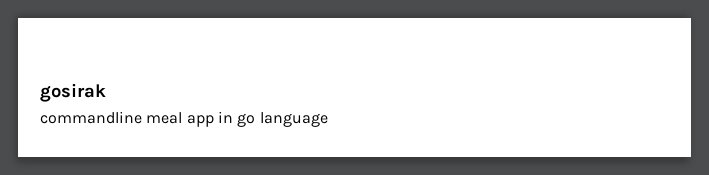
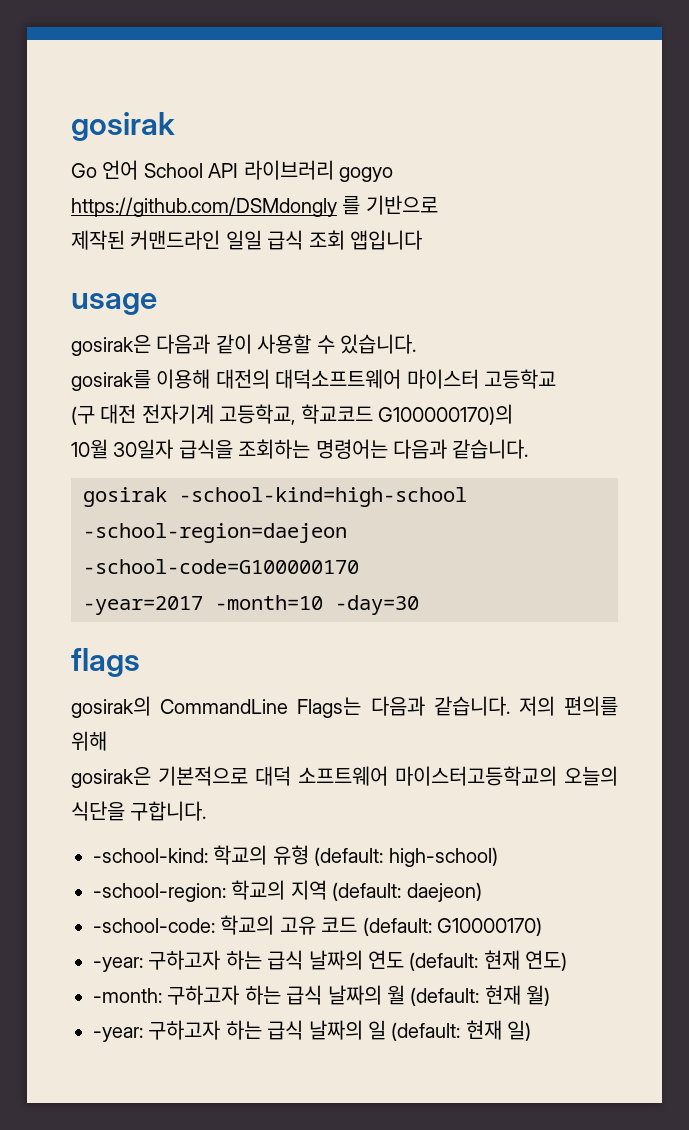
- commandline meal app in go language
+ Go 언어 School API 라이브러리 gogyo https://github.com/DSMdongly 를 기반으로
+ 제작된 커맨드라인 일일 급식 조회 앱입니다
+ usage
+ gosirak은 다음과 같이 사용할 수 있습니다.
+ gosirak를 이용해 대전의 대덕소프트웨어 마이스터 고등학교
+ (구 대전 전자기계 고등학교, 학교코드 G100000170)의
+ 10월 30일자 급식을 조회하는 명령어는 다음과 같습니다.
+ gosirak -school-kind=high-school -school-region=daejeon -school-code=G100000170
+ -year=2017 -month=10 -day=30
+ flags
+ gosirak의 CommandLine Flags는 다음과 같습니다. 저의 편의를 위해
+ gosirak은 기본적으로 대덕 소프트웨어 마이스터고등학교의 오늘의 식단을 구합니다.
+ -school-kind: 학교의 유형 (default: high-school)
+ -school-region: 학교의 지역 (default: daejeon)
+ -school-code: 학교의 고유 코드 (default: G10000170)
+ -year: 구하고자 하는 급식 날짜의 연도 (default: 현재 연도)
+ -month: 구하고자 하는 급식 날짜의 월 (default: 현재 월)
+ -year: 구하고자 하는 급식 날짜의 일 (default: 현재 일)

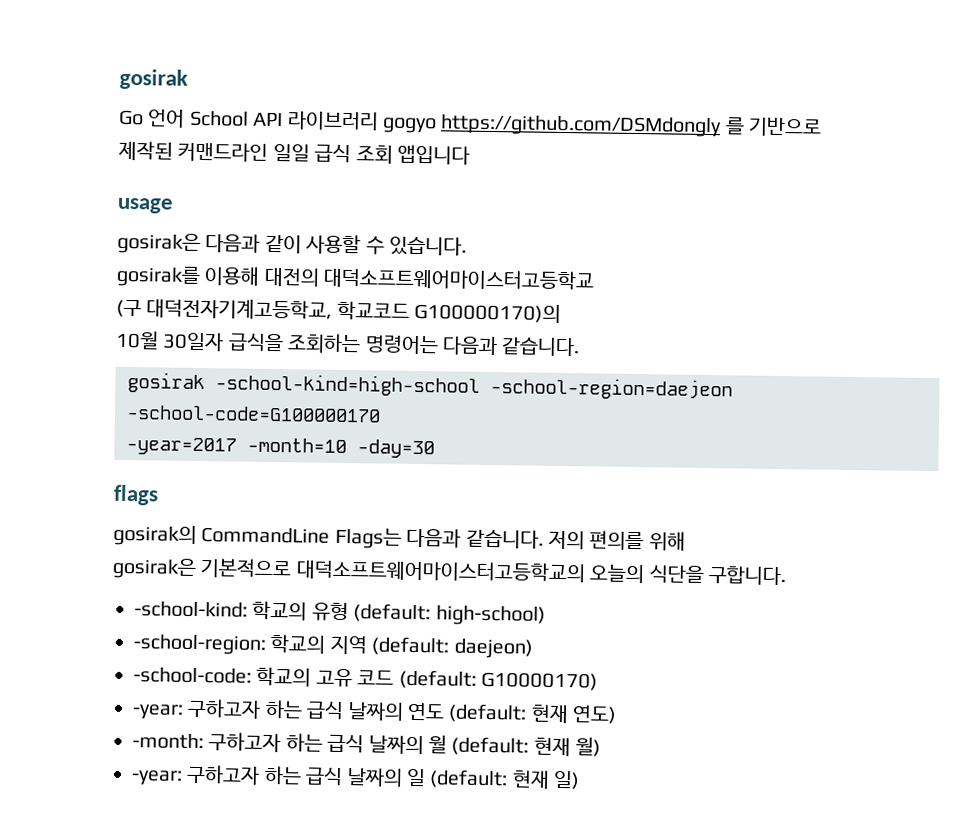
- gosirak를 이용해 대전의 대덕소프트웨어 마이스터 고등학교
- (구 대전 전자기계 고등학교, 학교코드 G100000170)의
+ gosirak를 이용해 대전의 대덕소프트웨어마이스터고등학교
+ (구 대덕전자기계고등학교, 학교코드 G100000170)의
- gosirak은 기본적으로 대덕 소프트웨어 마이스터고등학교의 오늘의 식단을 구합니다.
+ gosirak은 기본적으로 대덕소프트웨어마이스터고등학교의 오늘의 식단을 구합니다.

